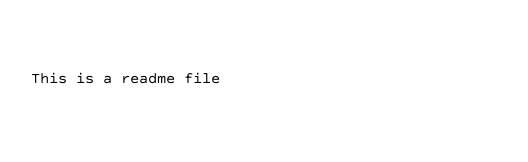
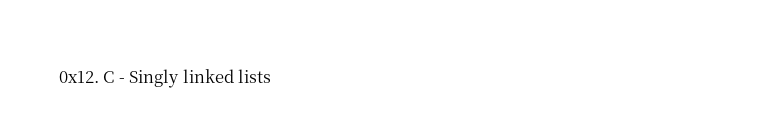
- This is a readme file
+ 0x12. C - Singly linked lists

